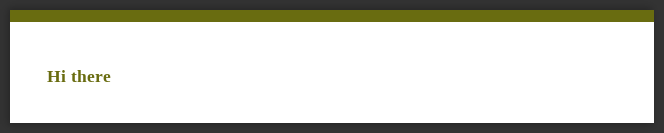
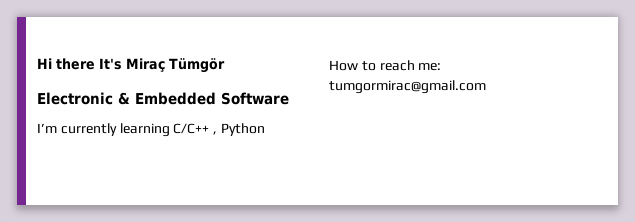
- Hi there
+ Hi there It's Miraç Tümgör
+ Electronic & Embedded Software
+ I’m currently learning C/C++ , Python
+ How to reach me: tumgormirac@gmail.com

